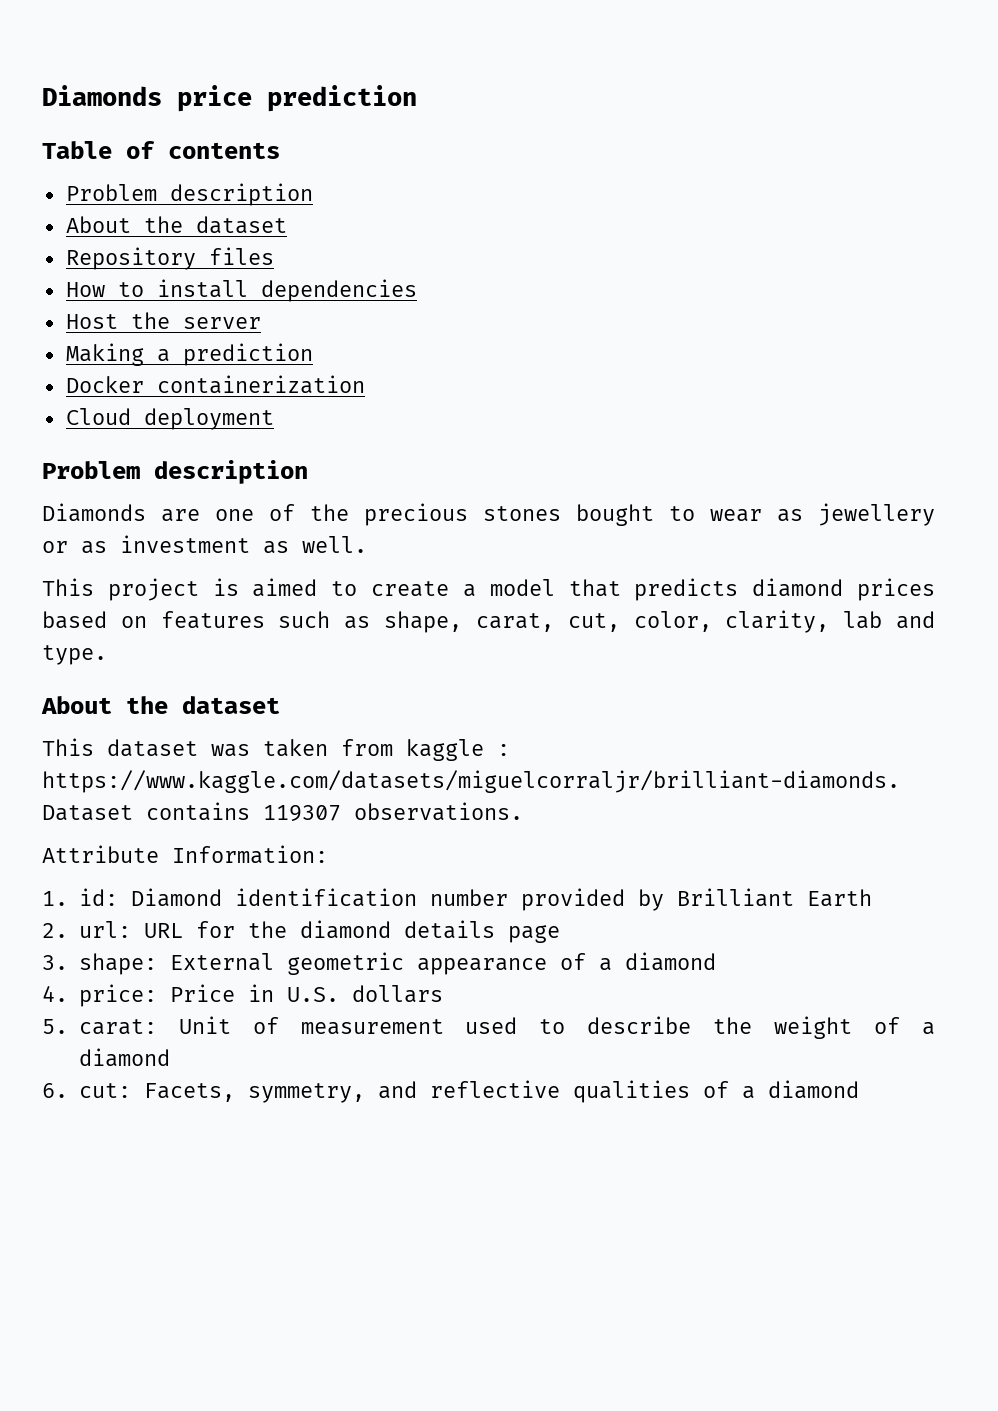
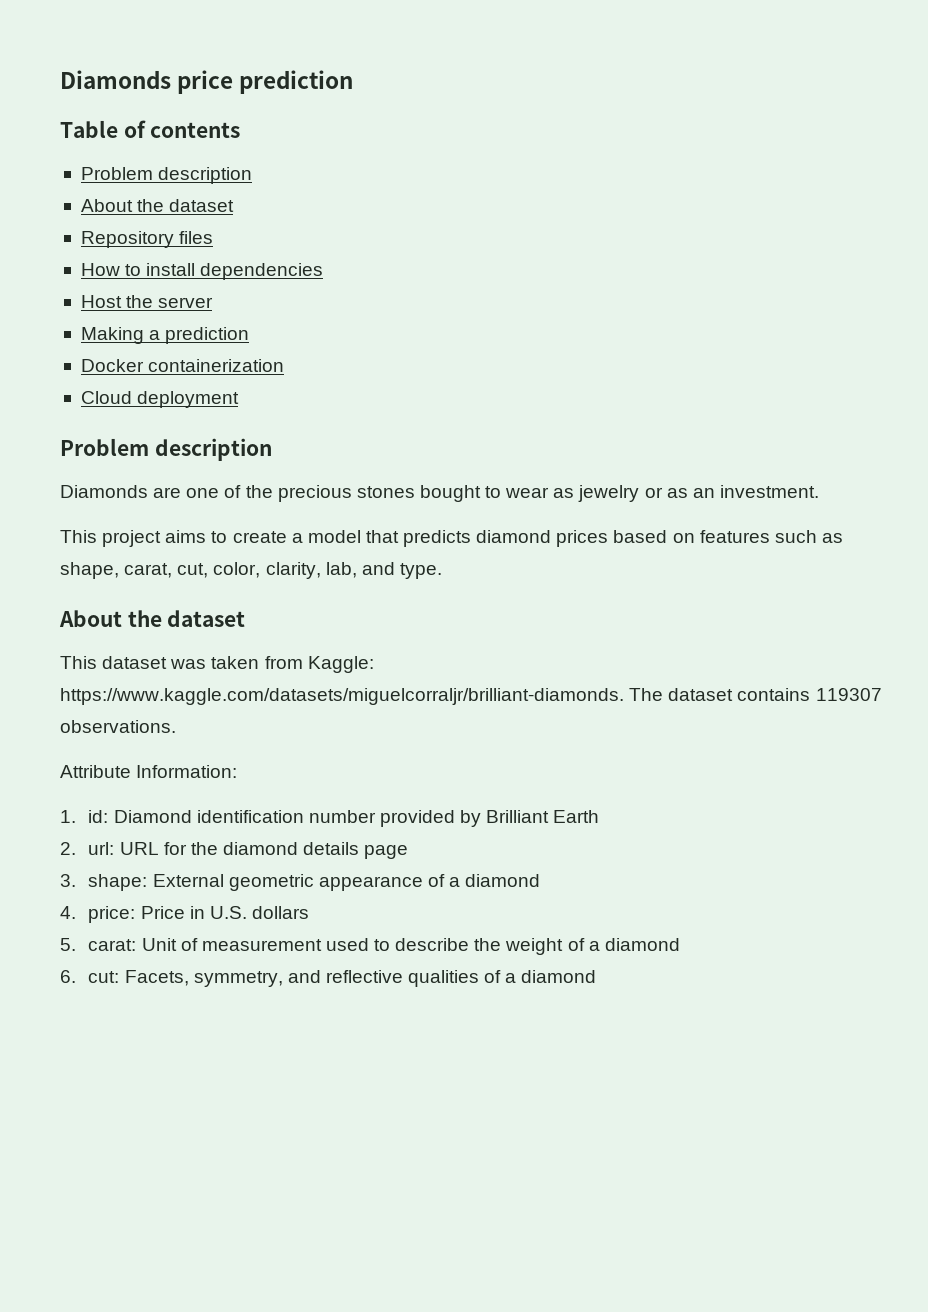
- Diamonds are one of the precious stones bought to wear as jewellery or as investment as well.
+ Diamonds are one of the precious stones bought to wear as jewelry or as an investment.
- This project is aimed to create a model that predicts diamond prices based on features such as shape, carat, cut, color, clarity, lab and type.
+ This project aims to create a model that predicts diamond prices based on features such as shape, carat, cut, color, clarity, lab, and type.
- This dataset was taken from kaggle : https://www.kaggle.com/datasets/miguelcorraljr/brilliant-diamonds. Dataset contains 119307 observations.
+ This dataset was taken from Kaggle: https://www.kaggle.com/datasets/miguelcorraljr/brilliant-diamonds. The dataset contains 119307 observations.

